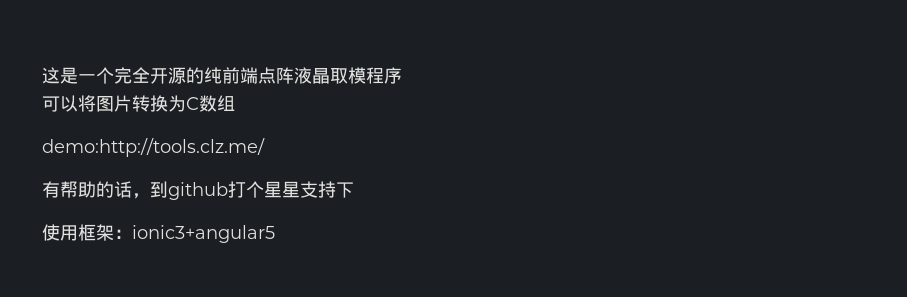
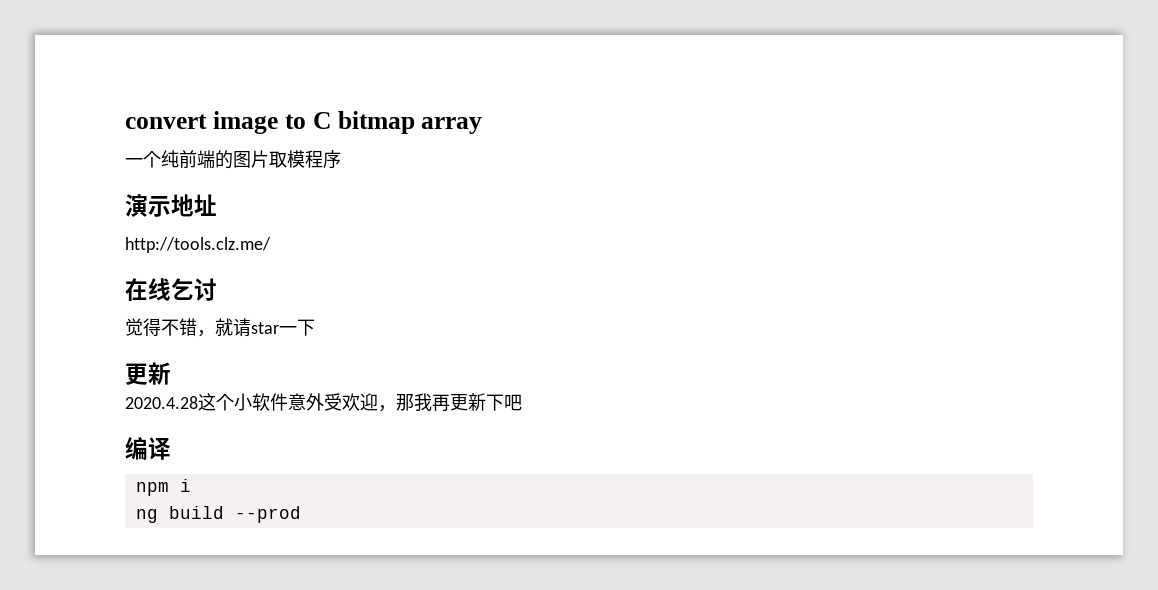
- 这是一个完全开源的纯前端点阵液晶取模程序
- 可以将图片转换为C数组
- demo:http://tools.clz.me/
- 有帮助的话，到github打个星星支持下
- 使用框架：ionic3+angular5
+ convert image to C bitmap array
+ 一个纯前端的图片取模程序
+ 演示地址
+ http://tools.clz.me/
+ 在线乞讨
+ 觉得不错，就请star一下
+ 更新
+ 2020.4.28这个小软件意外受欢迎，那我再更新下吧
+ 编译
+ npm i
+ ng build --prod

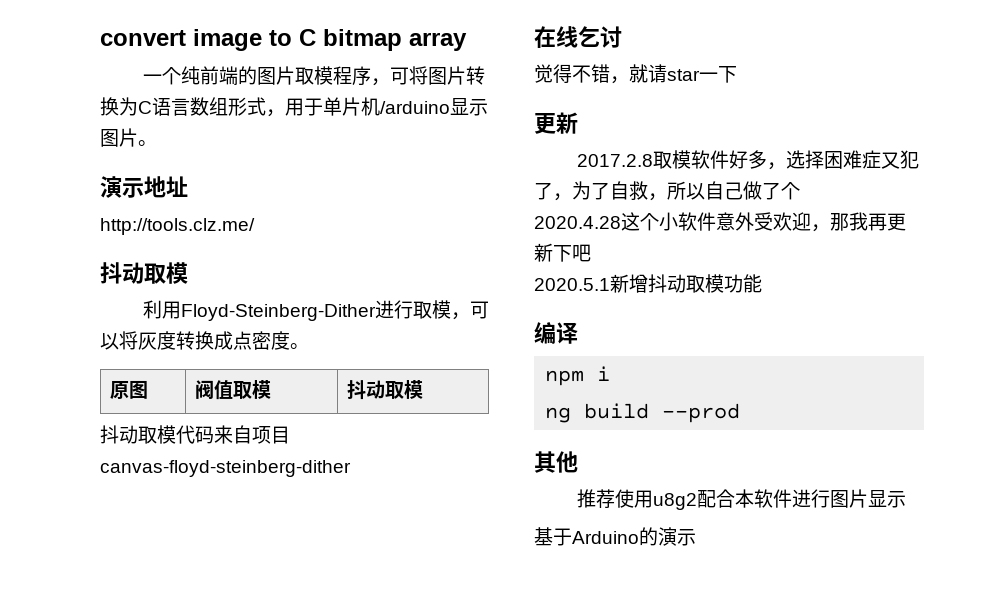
- 一个纯前端的图片取模程序
+ 一个纯前端的图片取模程序，可将图片转换为C语言数组形式，用于单片机/arduino显示图片。
  演示地址
  http://tools.clz.me/
+ 抖动取模
+ 利用Floyd-Steinberg-Dither进行取模，可以将灰度转换成点密度。
+ 原图 | 阀值取模 | 抖动取模
+ 抖动取模代码来自项目canvas-floyd-steinberg-dither
+ 2017.2.8取模软件好多，选择困难症又犯了，为了自救，所以自己做了个
+ 2020.5.1新增抖动取模功能
+ 其他
+ 推荐使用u8g2配合本软件进行图片显示
+ 基于Arduino的演示

